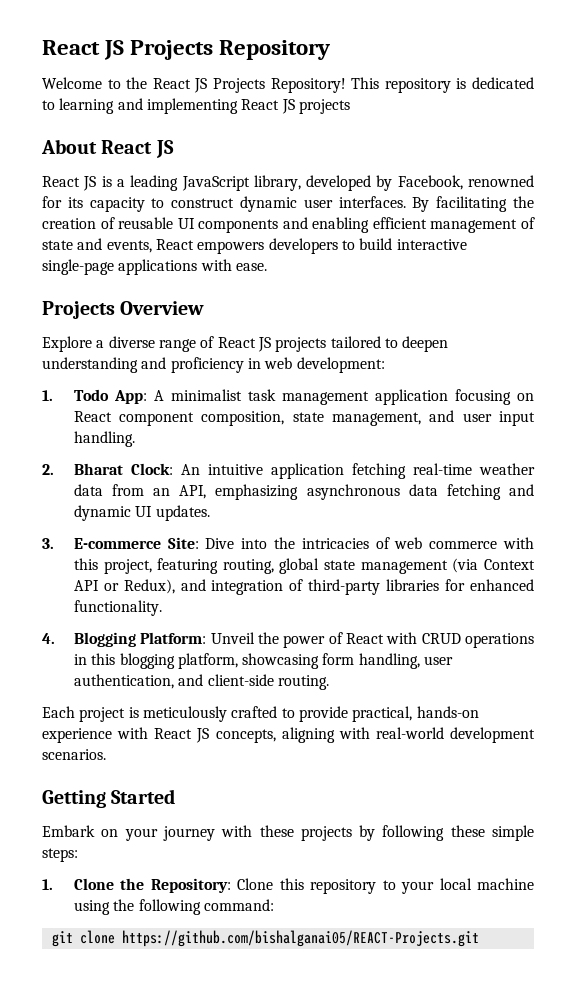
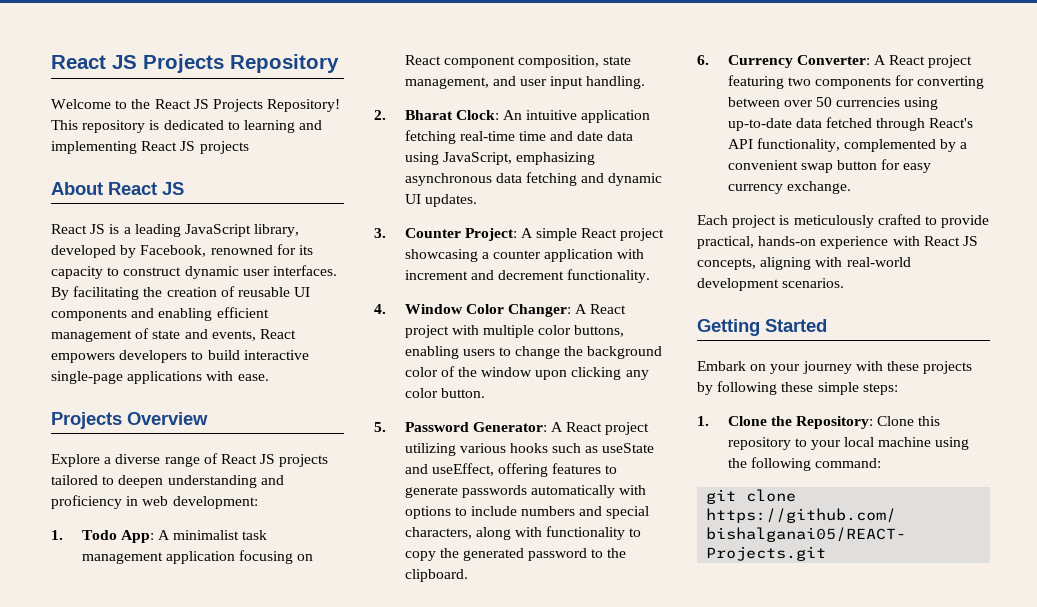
- 2. Bharat Clock: An intuitive application fetching real-time weather data from an API, emphasizing asynchronous data fetching and dynamic UI updates.
+ 2. Bharat Clock: An intuitive application fetching real-time time and date data using JavaScript, emphasizing asynchronous data fetching and dynamic UI updates.
- 3. E-commerce Site: Dive into the intricacies of web commerce with this project, featuring routing, global state management (via Context API or Redux), and integration of third-party libraries for enhanced functionality.
- 4. Blogging Platform: Unveil the power of React with CRUD operations in this blogging platform, showcasing form handling, user authentication, and client-side routing.
+ 3. Counter Project: A simple React project showcasing a counter application with increment and decrement functionality.
+ 4. Window Color Changer: A React project with multiple color buttons, enabling users to change the background color of the window upon clicking any color button.
+ 5. Password Generator: A React project utilizing various hooks such as useState and useEffect, offering features to generate passwords automatically with options to include numbers and special characters, along with functionality to copy the generated password to the clipboard.
+ 6. Currency Converter: A React project featuring two components for converting between over 50 currencies using up-to-date data fetched through React's API functionality, complemented by a convenient swap button for easy currency exchange.

